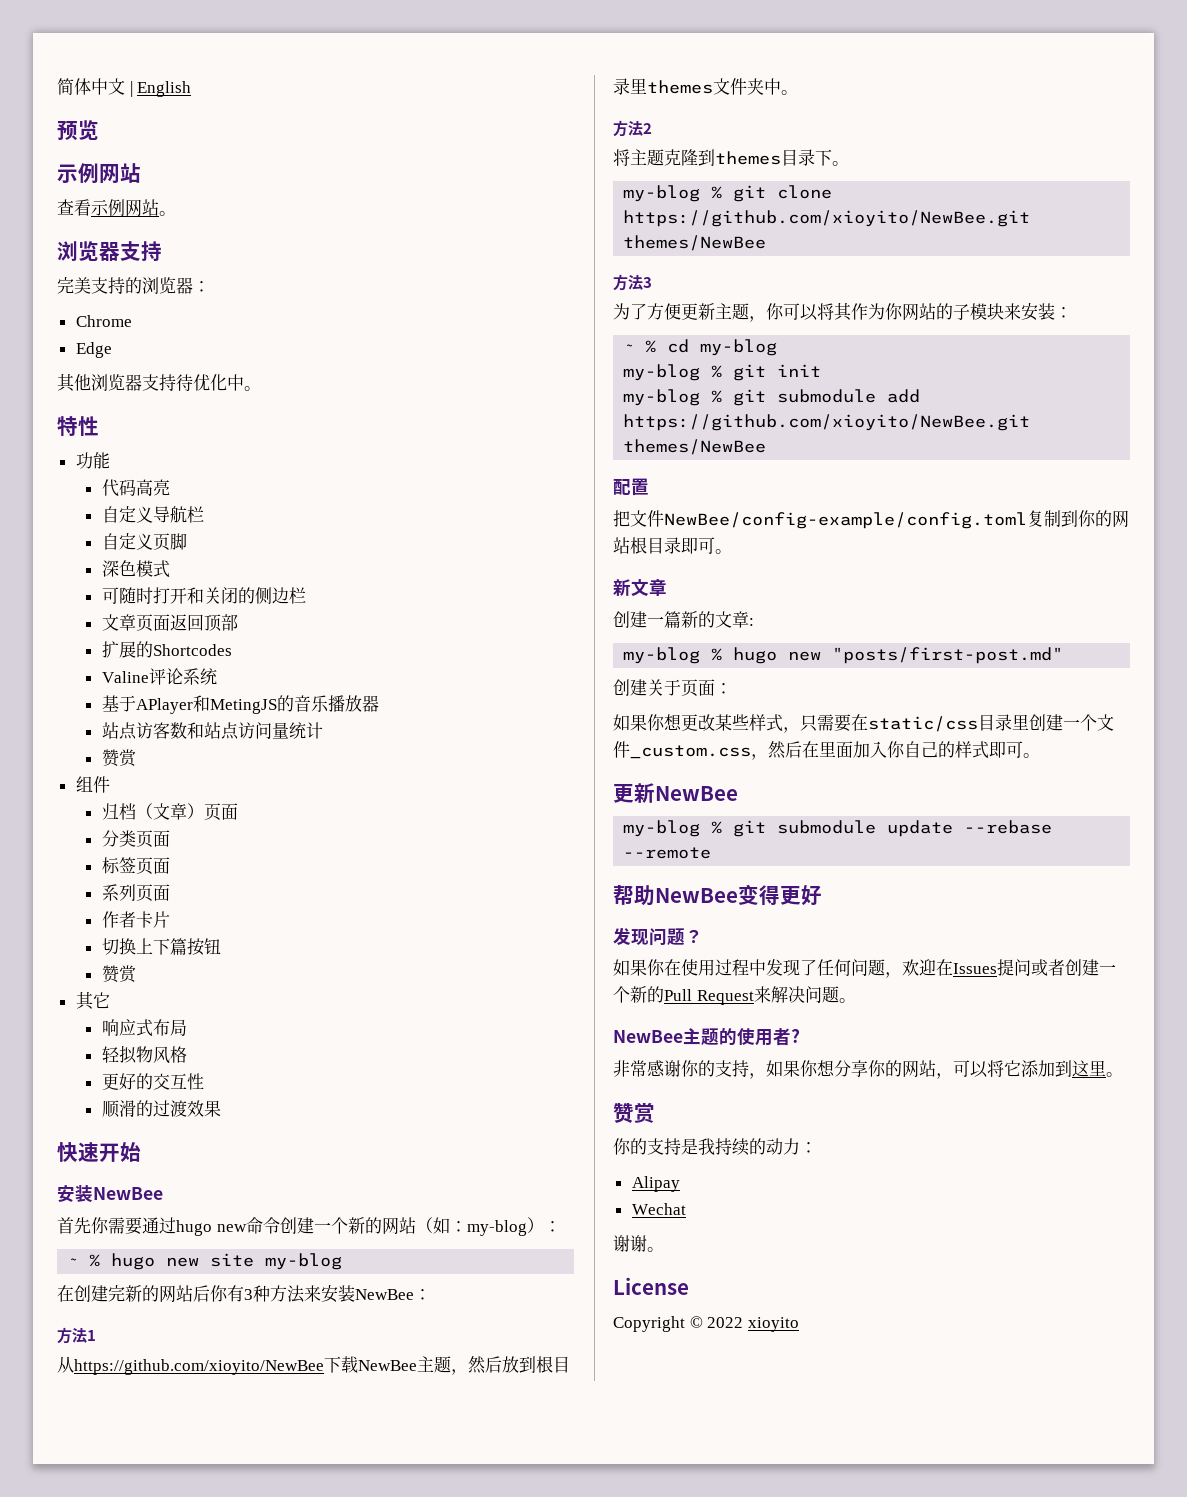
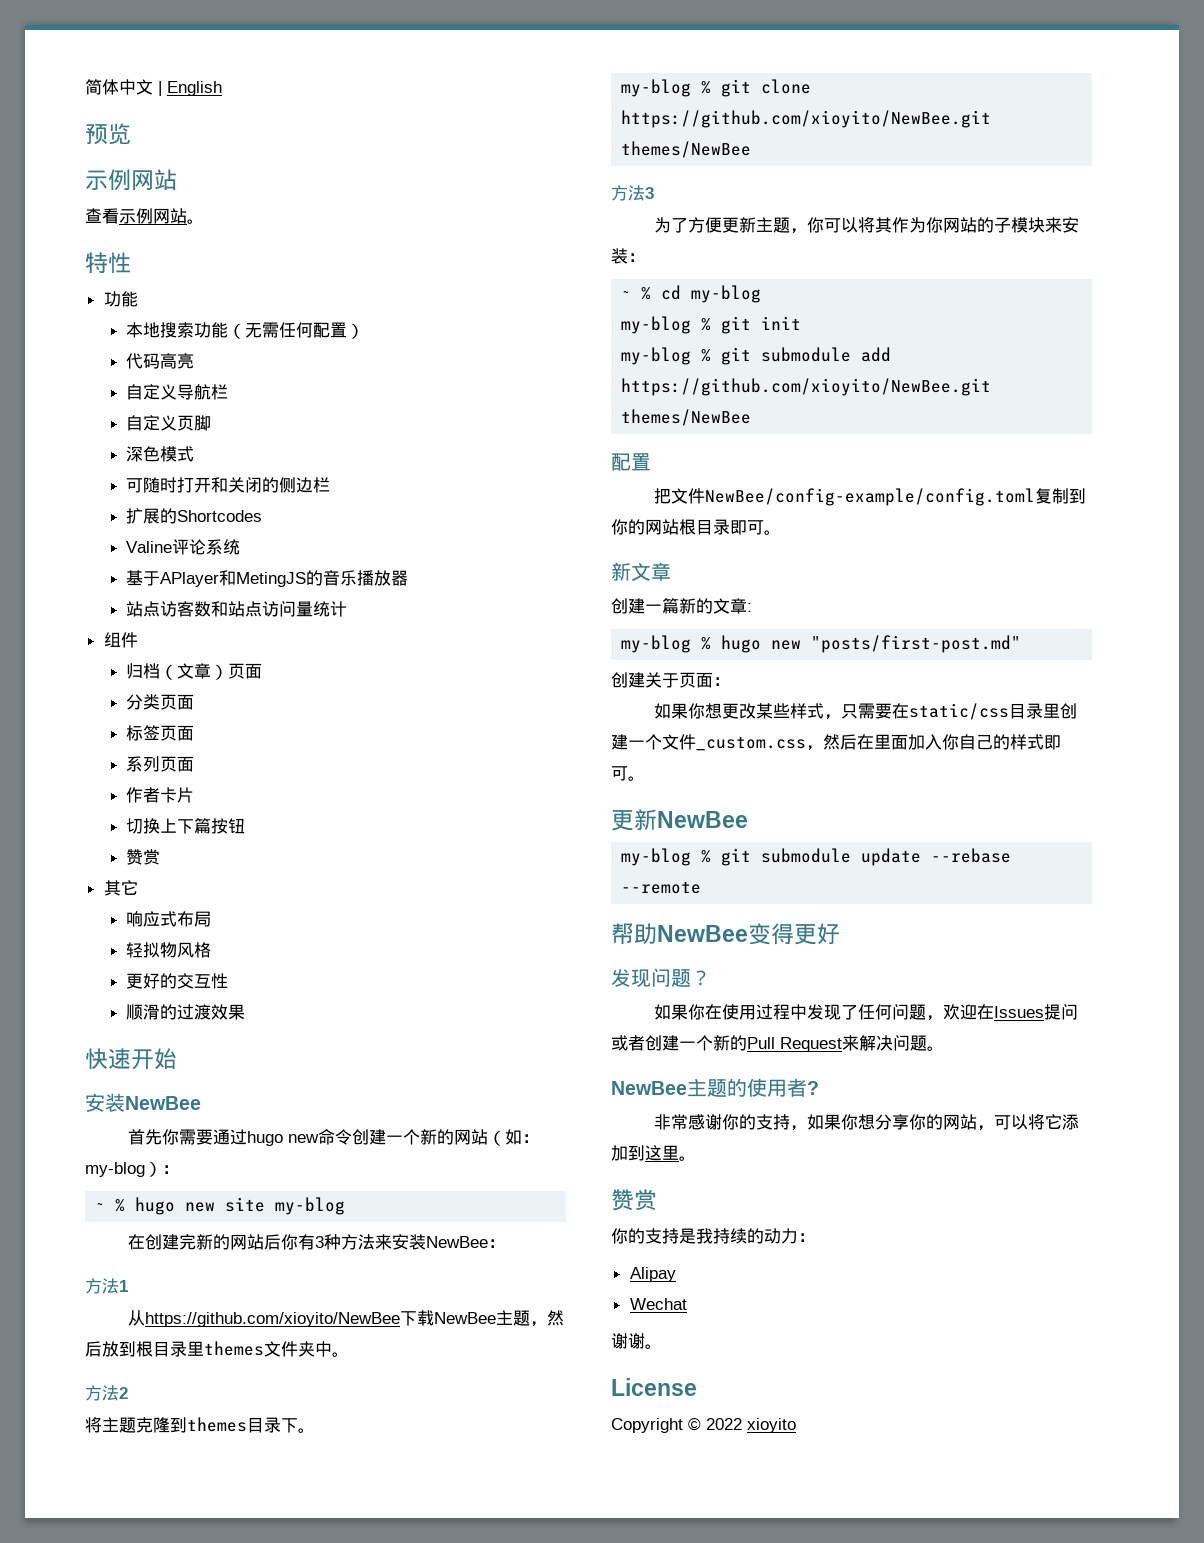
  查看示例网站。
- 浏览器支持
- 完美支持的浏览器：
- Chrome
- Edge
- 其他浏览器支持待优化中。
  特性
  功能
+ 本地搜索功能（无需任何配置）
- 文章页面返回顶部
  站点访客数和站点访问量统计
- 赞赏

